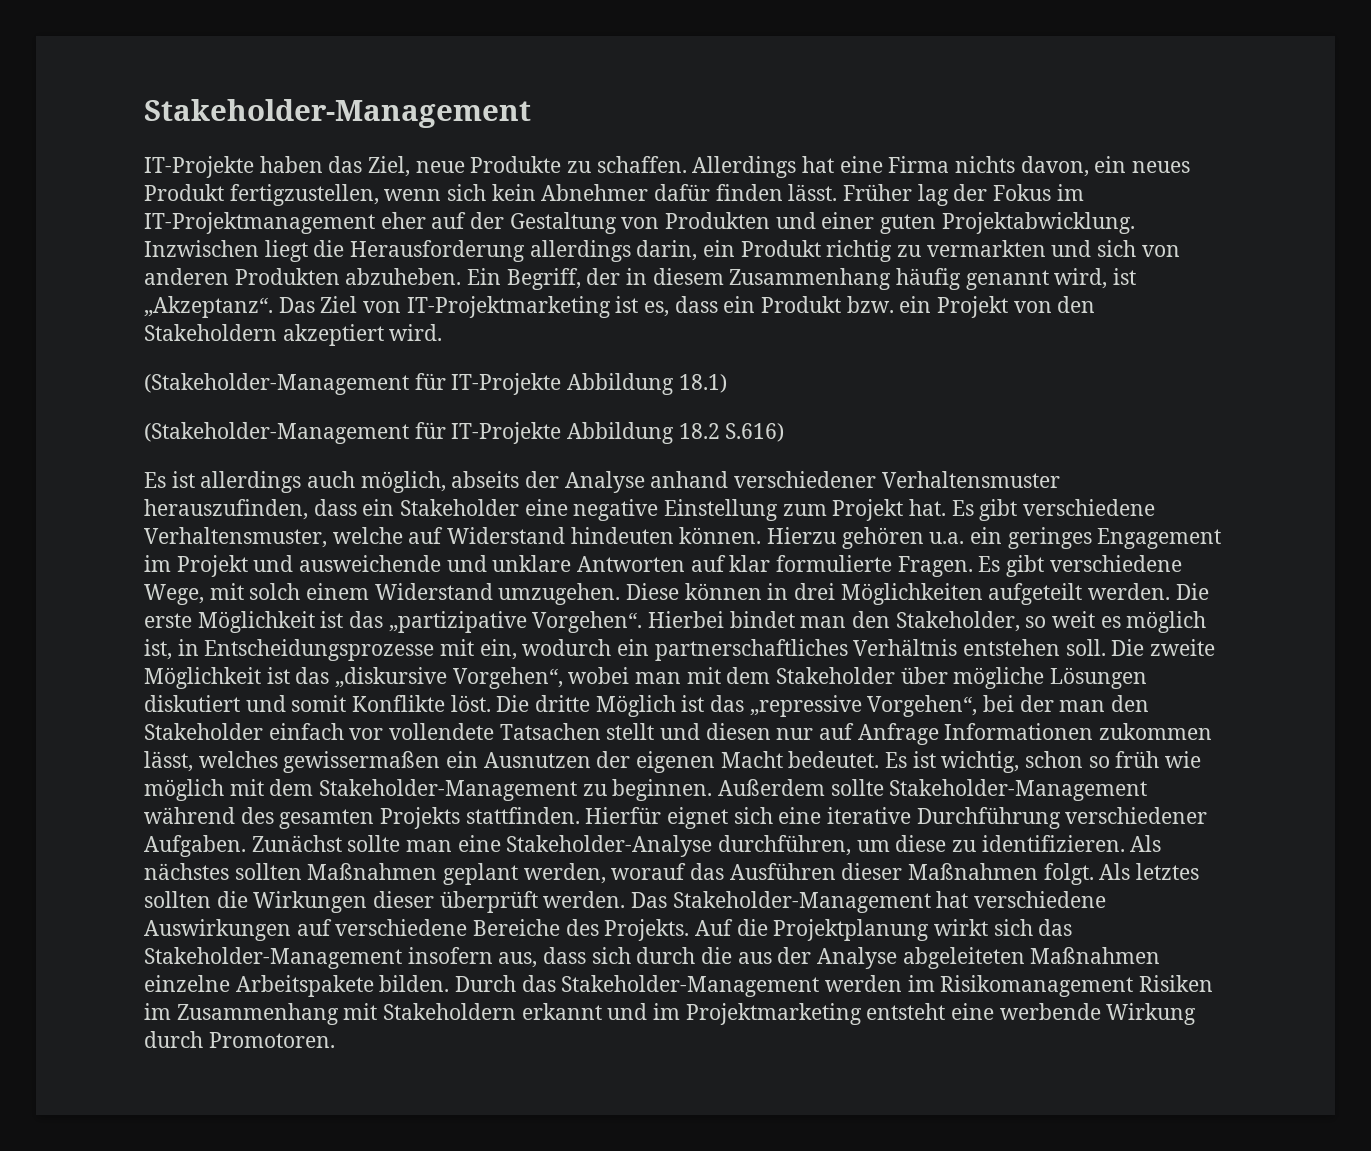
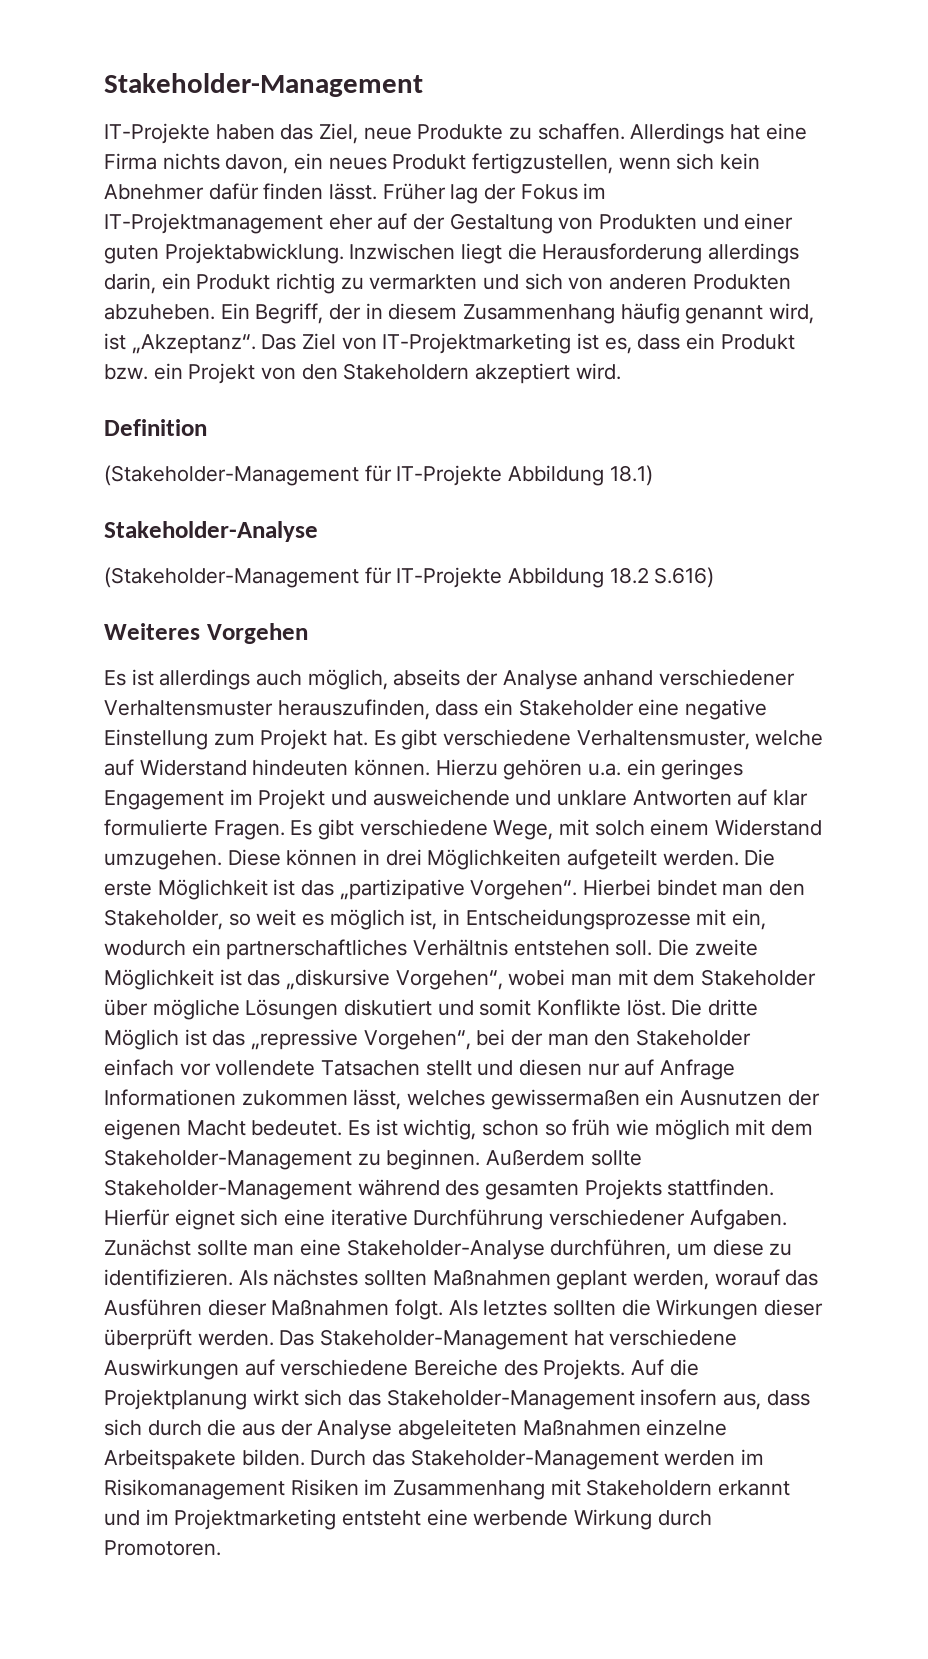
+ Definition
  (Stakeholder-Management für IT-Projekte Abbildung 18.1)
+ Stakeholder-Analyse
+ Weiteres Vorgehen

